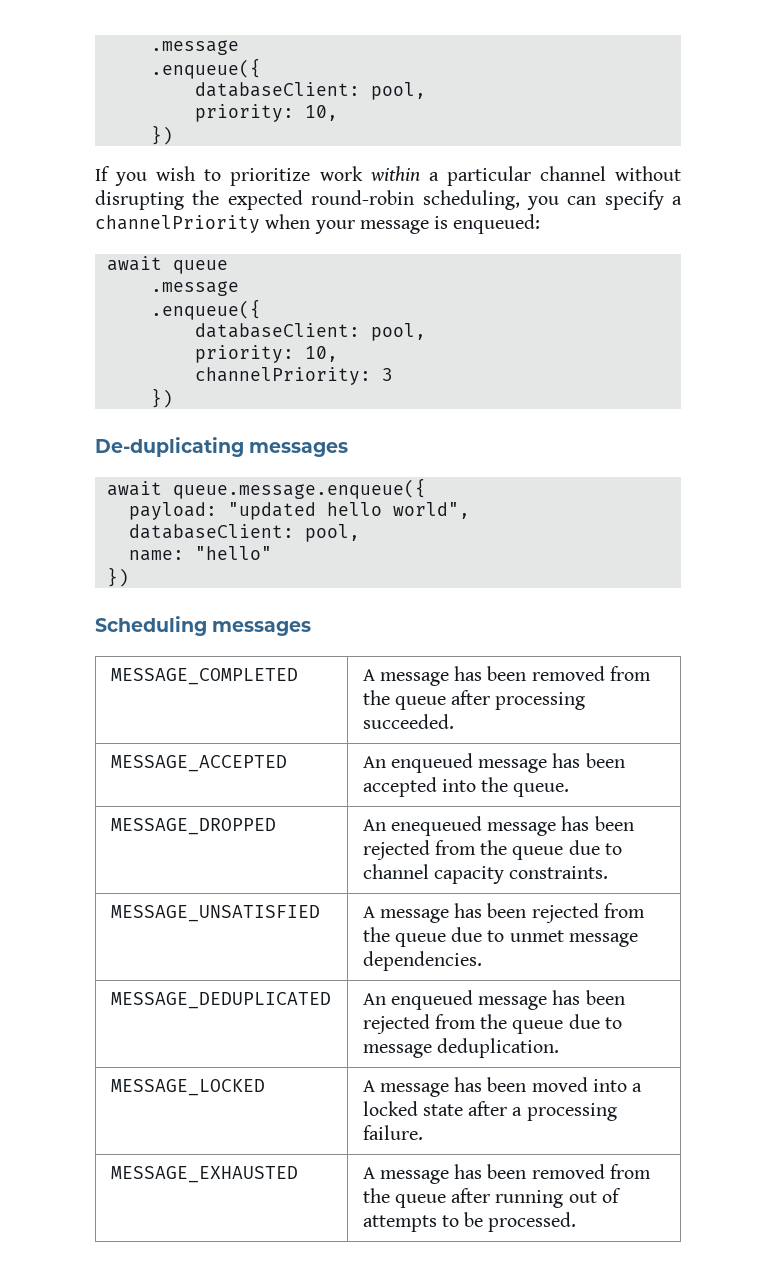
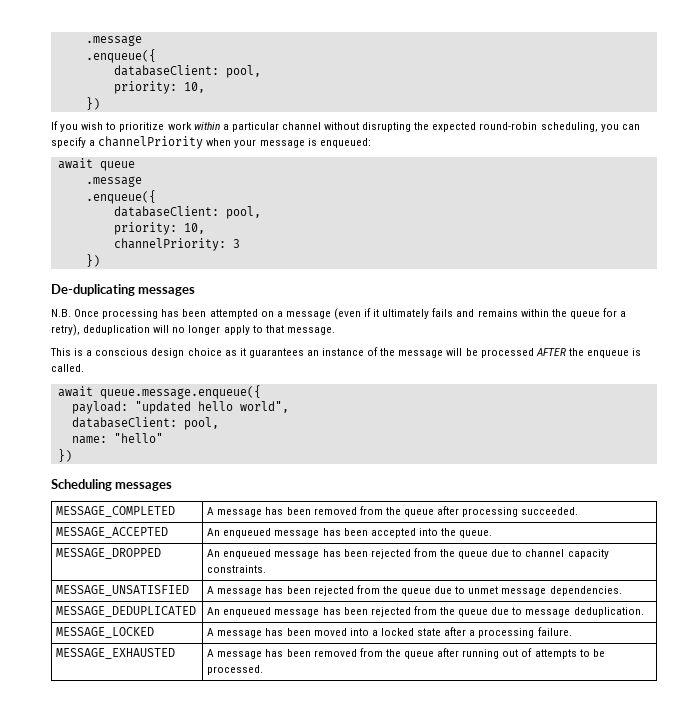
+ N.B. Once processing has been attempted on a message (even if it ultimately fails and remains within the queue for a retry), deduplication will no longer apply to that message.
+ This is a conscious design choice as it guarantees an instance of the message will be processed AFTER the enqueue is called.
- MESSAGE_DROPPED | An enequeued message has been rejected from the queue due to channel capacity constraints.
+ MESSAGE_DROPPED | An enqueued message has been rejected from the queue due to channel capacity constraints.

